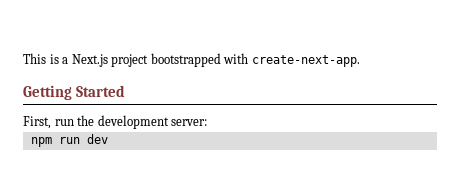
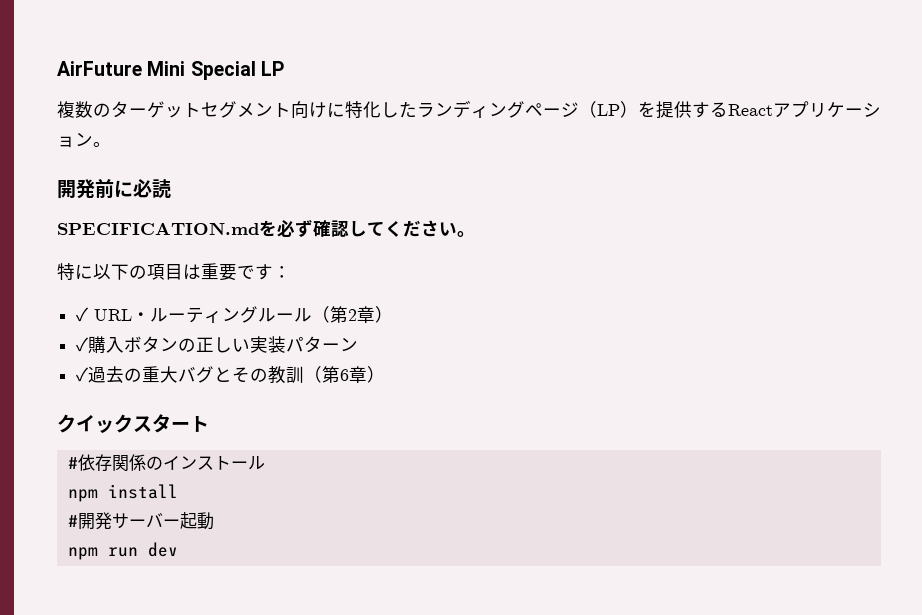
- This is a Next.js project bootstrapped with create-next-app.
- Getting Started
- First, run the development server:
+ AirFuture Mini Special LP
+ 複数のターゲットセグメント向けに特化したランディングページ（LP）を提供するReactアプリケーション。
+ 開発前に必読
+ SPECIFICATION.mdを必ず確認してください。
+ 特に以下の項目は重要です：
+ ✓ URL・ルーティングルール（第2章）
+ ✓購入ボタンの正しい実装パターン
+ ✓過去の重大バグとその教訓（第6章）
+ クイックスタート
+ #依存関係のインストール
+ npm install
+ #開発サーバー起動

